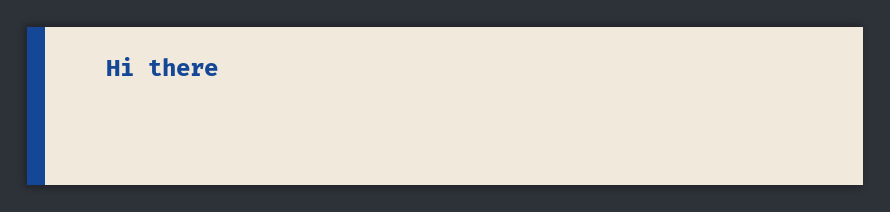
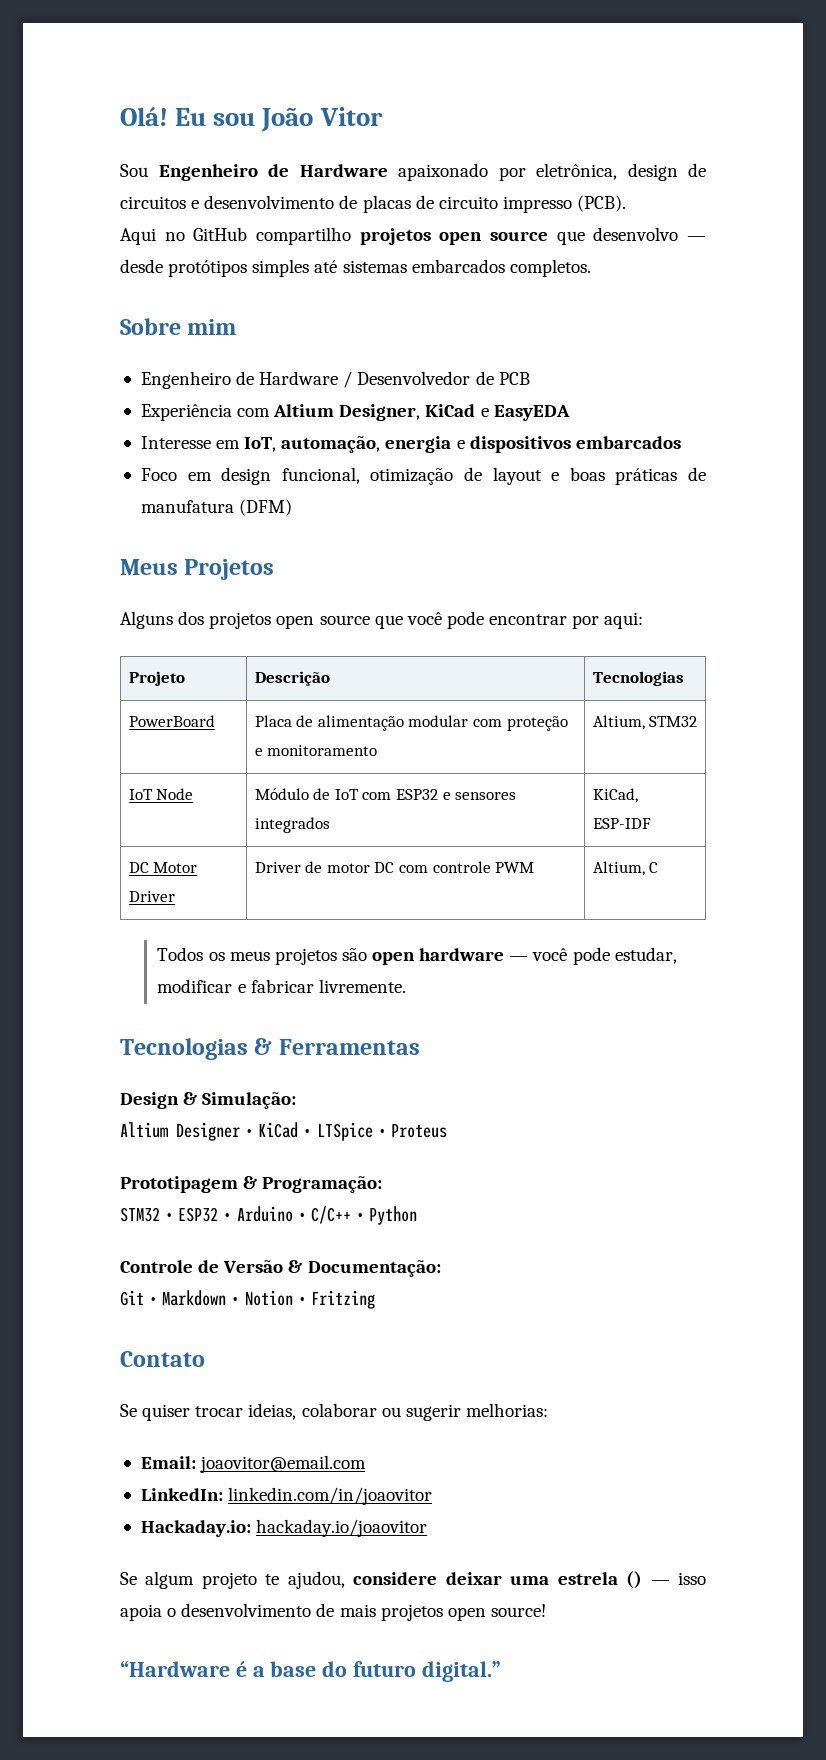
- Hi there
+ Olá! Eu sou João Vitor
+ Sou Engenheiro de Hardware apaixonado por eletrônica, design de circuitos e desenvolvimento de placas de circuito impresso (PCB).
+ Aqui no GitHub compartilho projetos open source que desenvolvo — desde protótipos simples até sistemas embarcados completos.
+ Sobre mim
+ Engenheiro de Hardware / Desenvolvedor de PCB
+ Experiência com Altium Designer, KiCad e EasyEDA
+ Interesse em IoT, automação, energia e dispositivos embarcados
+ Foco em design funcional, otimização de layout e boas práticas de manufatura (DFM)
+ Meus Projetos
+ Alguns dos projetos open source que você pode encontrar por aqui:
+ Projeto | Descrição | Tecnologias
+ PowerBoard | Placa de alimentação modular com proteção e monitoramento | Altium, STM32
+ IoT Node | Módulo de IoT com ESP32 e sensores integrados | KiCad, ESP-IDF
+ DC Motor Driver | Driver de motor DC com controle PWM | Altium, C
+ Todos os meus projetos são open hardware — você pode estudar, modificar e fabricar livremente.
+ Tecnologias & Ferramentas
+ Design & Simulação:
+ Altium Designer • KiCad • LTSpice • Proteus
+ Prototipagem & Programação:
+ STM32 • ESP32 • Arduino • C/C++ • Python
+ Controle de Versão & Documentação:
+ Git • Markdown • Notion • Fritzing
+ Contato
+ Se quiser trocar ideias, colaborar ou sugerir melhorias:
+ Email: joaovitor@email.com
+ LinkedIn: linkedin.com/in/joaovitor
+ Hackaday.io: hackaday.io/joaovitor
+ Se algum projeto te ajudou, considere deixar uma estrela () — isso apoia o desenvolvimento de mais projetos open source!
+ “Hardware é a base do futuro digital.”

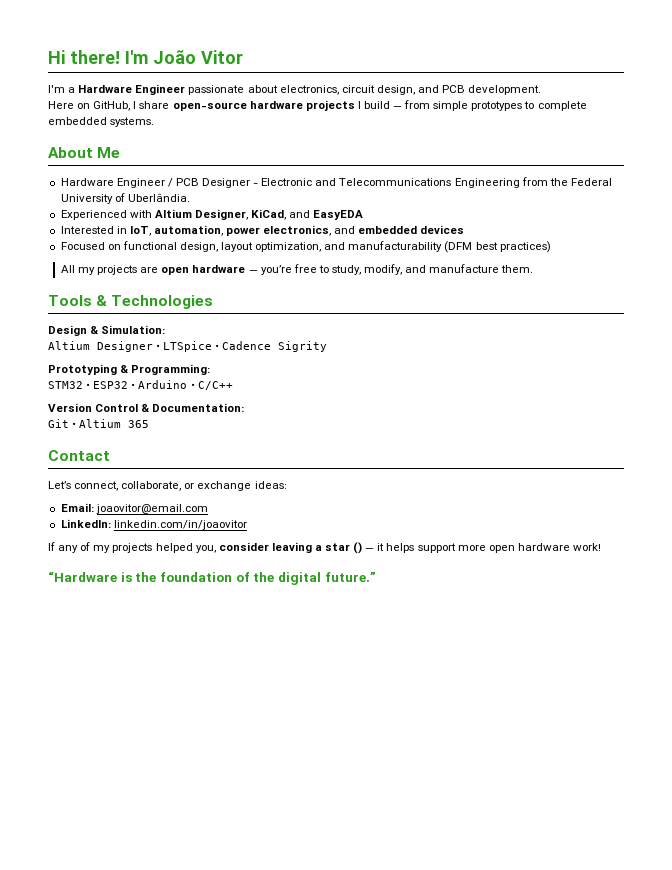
- Olá! Eu sou João Vitor
+ Hi there! I'm João Vitor
- Sou Engenheiro de Hardware apaixonado por eletrônica, design de circuitos e desenvolvimento de placas de circuito impresso (PCB).
- Aqui no GitHub compartilho projetos open source que desenvolvo — desde protótipos simples até sistemas embarcados completos.
- Sobre mim
- Engenheiro de Hardware / Desenvolvedor de PCB
- Experiência com Altium Designer, KiCad e EasyEDA
- Interesse em IoT, automação, energia e dispositivos embarcados
- Foco em design funcional, otimização de layout e boas práticas de manufatura (DFM)
- Meus Projetos
- Alguns dos projetos open source que você pode encontrar por aqui:
- Projeto | Descrição | Tecnologias
- PowerBoard | Placa de alimentação modular com proteção e monitoramento | Altium, STM32
- IoT Node | Módulo de IoT com ESP32 e sensores integrados | KiCad, ESP-IDF
- DC Motor Driver | Driver de motor DC com controle PWM | Altium, C
- Todos os meus projetos são open hardware — você pode estudar, modificar e fabricar livremente.
- Tecnologias & Ferramentas
+ I'm a Hardware Engineer passionate about electronics, circuit design, and PCB development.
+ Here on GitHub, I share open-source hardware projects I build — from simple prototypes to complete embedded systems.
+ About Me
+ Hardware Engineer / PCB Designer - Electronic and Telecommunications Engineering from the Federal University of Uberlândia.
+ Experienced with Altium Designer, KiCad, and EasyEDA
+ Interested in IoT, automation, power electronics, and embedded devices
+ Focused on functional design, layout optimization, and manufacturability (DFM best practices)
+ All my projects are open hardware — you’re free to study, modify, and manufacture them.
+ Tools & Technologies
- Design & Simulação:
+ Design & Simulation:
- Altium Designer • KiCad • LTSpice • Proteus
- Prototipagem & Programação:
+ Altium Designer • LTSpice • Cadence Sigrity
+ Prototyping & Programming:
- STM32 • ESP32 • Arduino • C/C++ • Python
- Controle de Versão & Documentação:
- Git • Markdown • Notion • Fritzing
- Contato
- Se quiser trocar ideias, colaborar ou sugerir melhorias:
+ STM32 • ESP32 • Arduino • C/C++
+ Version Control & Documentation:
+ Git • Altium 365
+ Contact
+ Let’s connect, collaborate, or exchange ideas:
  Email: joaovitor@email.com
  LinkedIn: linkedin.com/in/joaovitor
- Hackaday.io: hackaday.io/joaovitor
- Se algum projeto te ajudou, considere deixar uma estrela () — isso apoia o desenvolvimento de mais projetos open source!
- “Hardware é a base do futuro digital.”
+ If any of my projects helped you, consider leaving a star () — it helps support more open hardware work!
+ “Hardware is the foundation of the digital future.”

